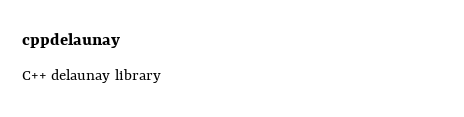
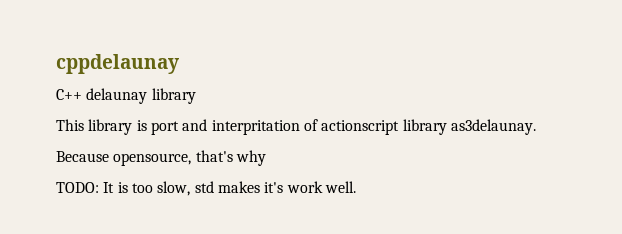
+ This library is port and interpritation of actionscript library as3delaunay.
+ Because opensource, that's why
+ TODO: It is too slow, std makes it's work well.

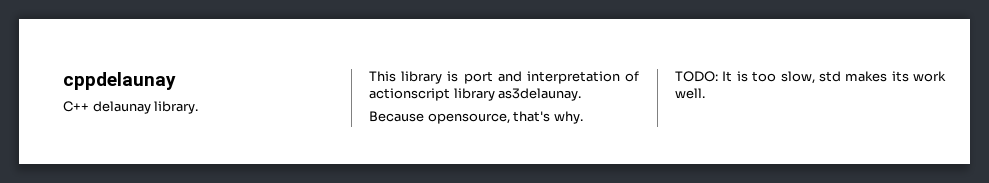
- C++ delaunay library
+ C++ delaunay library.
- This library is port and interpritation of actionscript library as3delaunay.
+ This library is port and interpretation of actionscript library as3delaunay.
- Because opensource, that's why
+ Because opensource, that's why.
- TODO: It is too slow, std makes it's work well.
+ TODO: It is too slow, std makes its work well.

